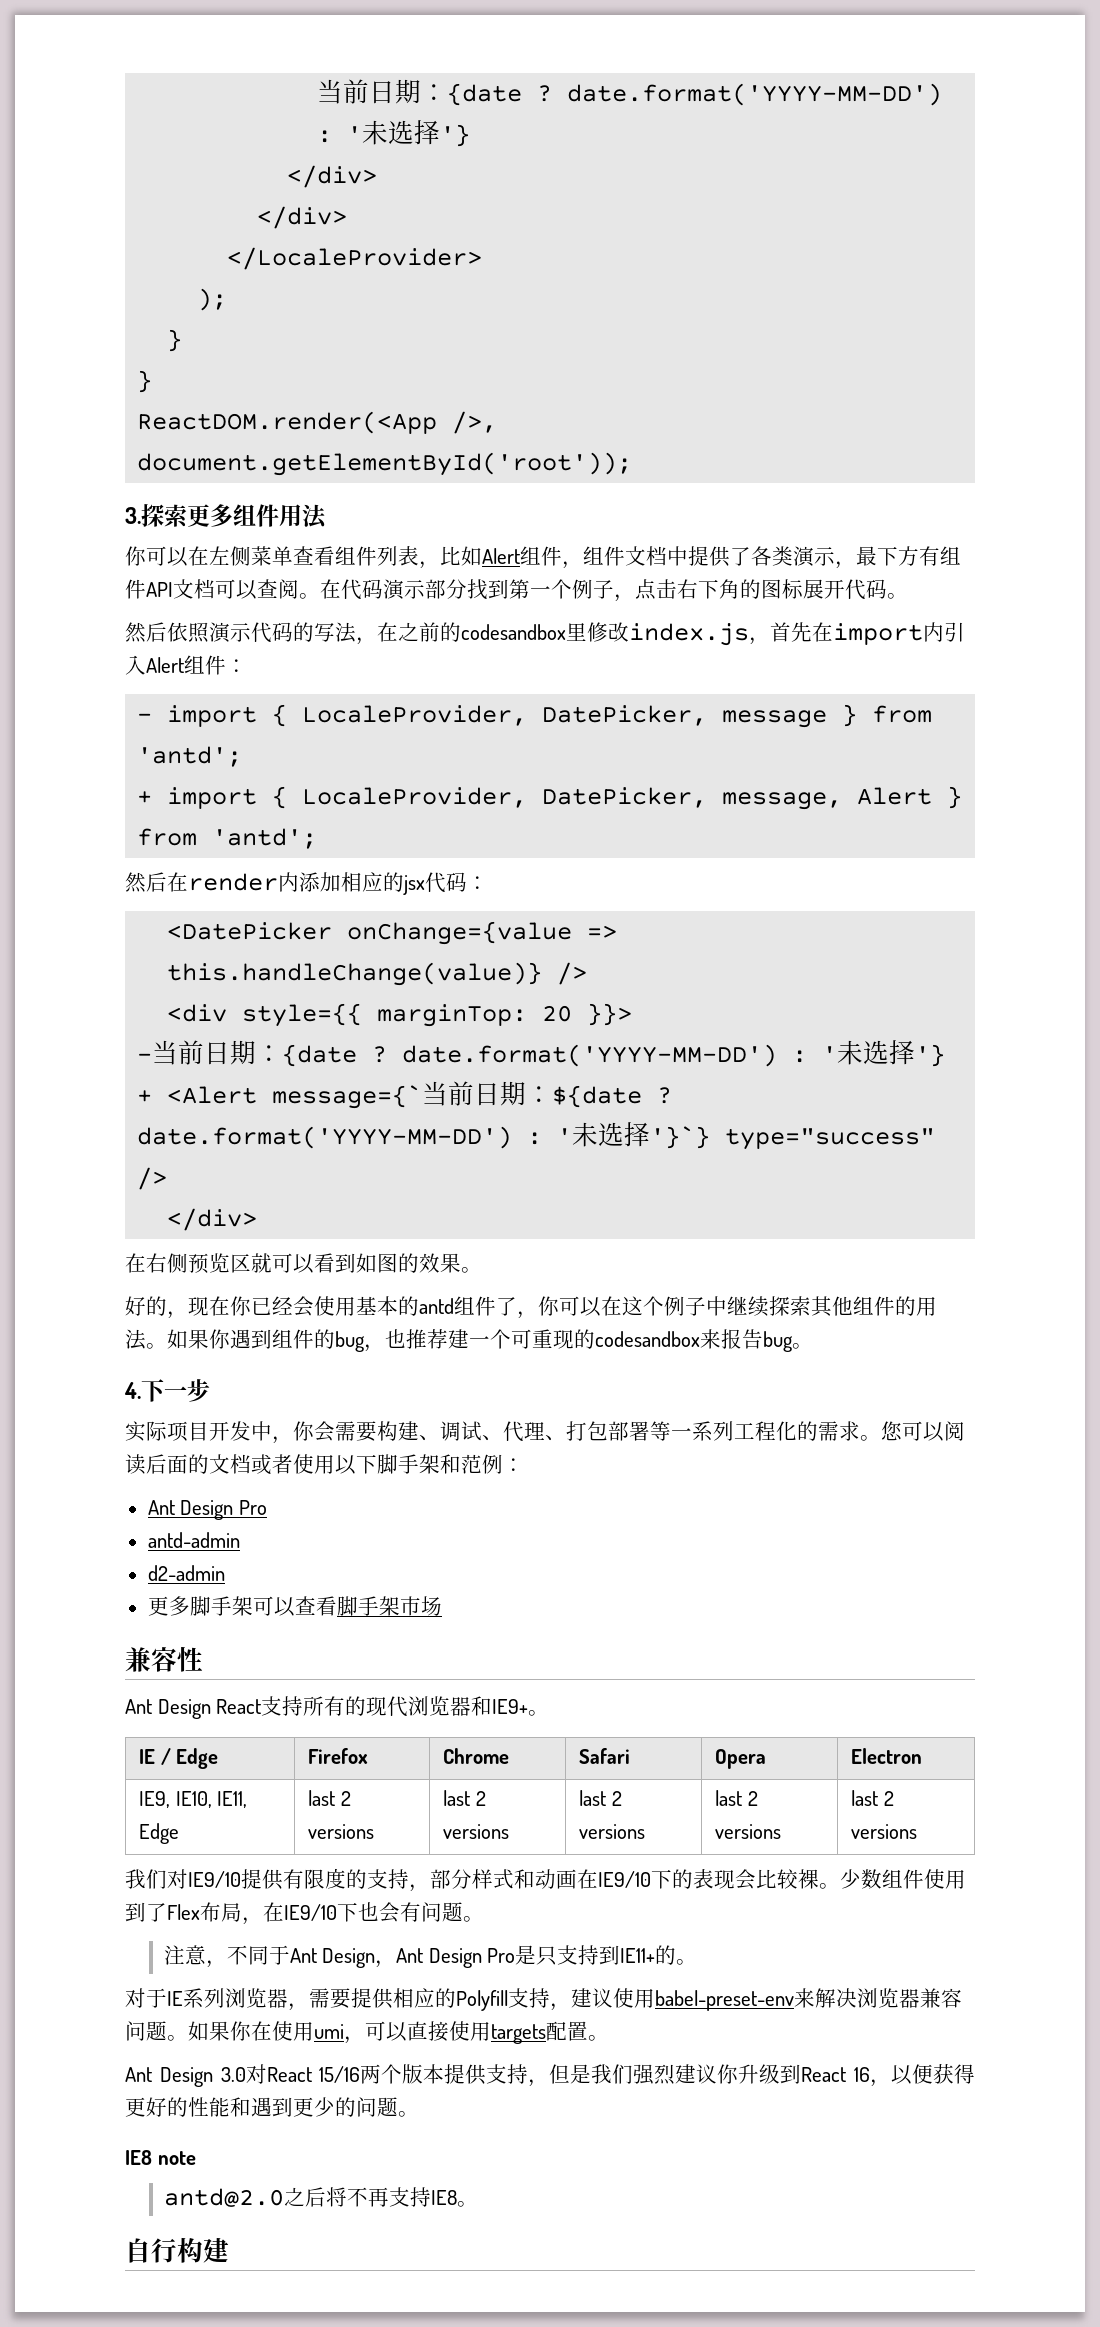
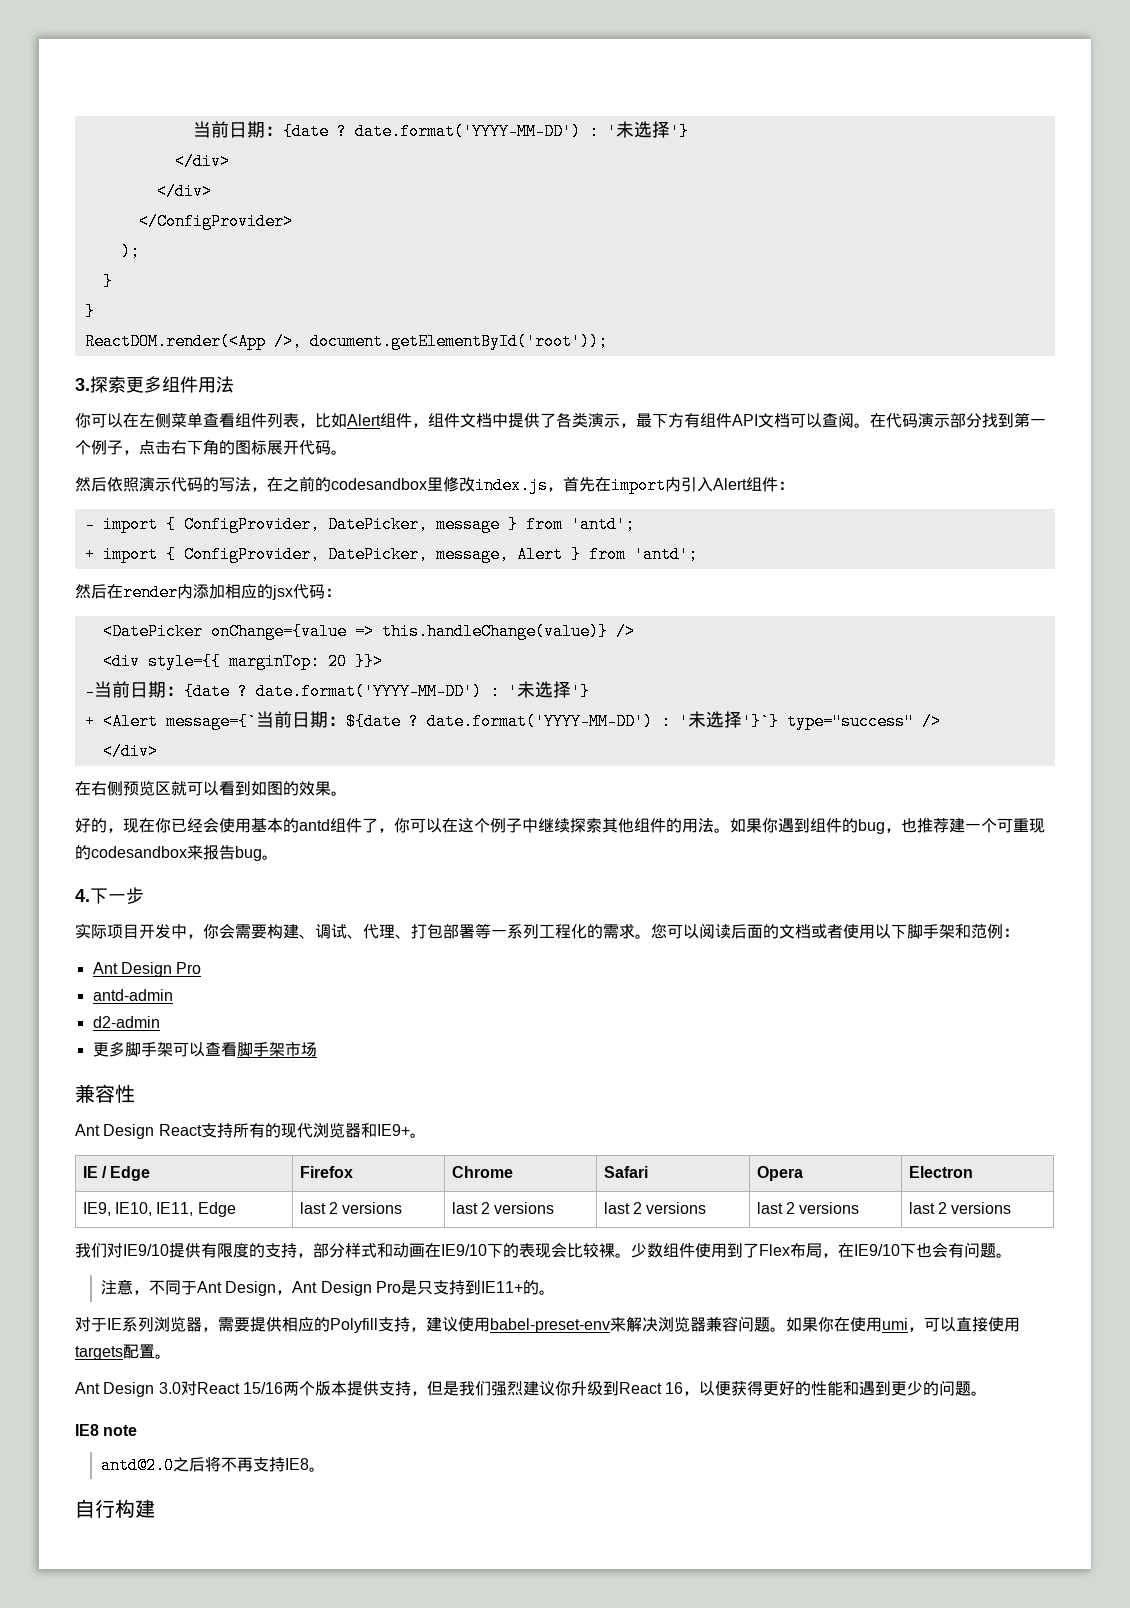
- </LocaleProvider>
+ </ConfigProvider>
- - import { LocaleProvider, DatePicker, message } from 'antd';
+ - import { ConfigProvider, DatePicker, message } from 'antd';
- + import { LocaleProvider, DatePicker, message, Alert } from 'antd';
+ + import { ConfigProvider, DatePicker, message, Alert } from 'antd';

